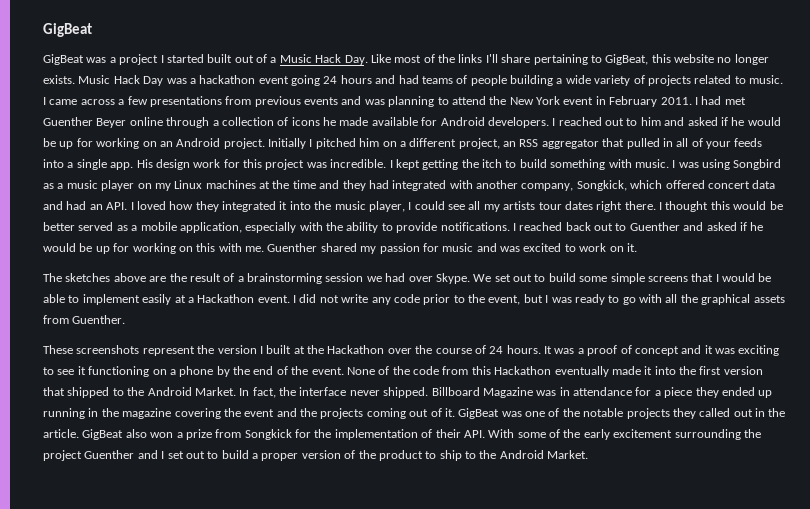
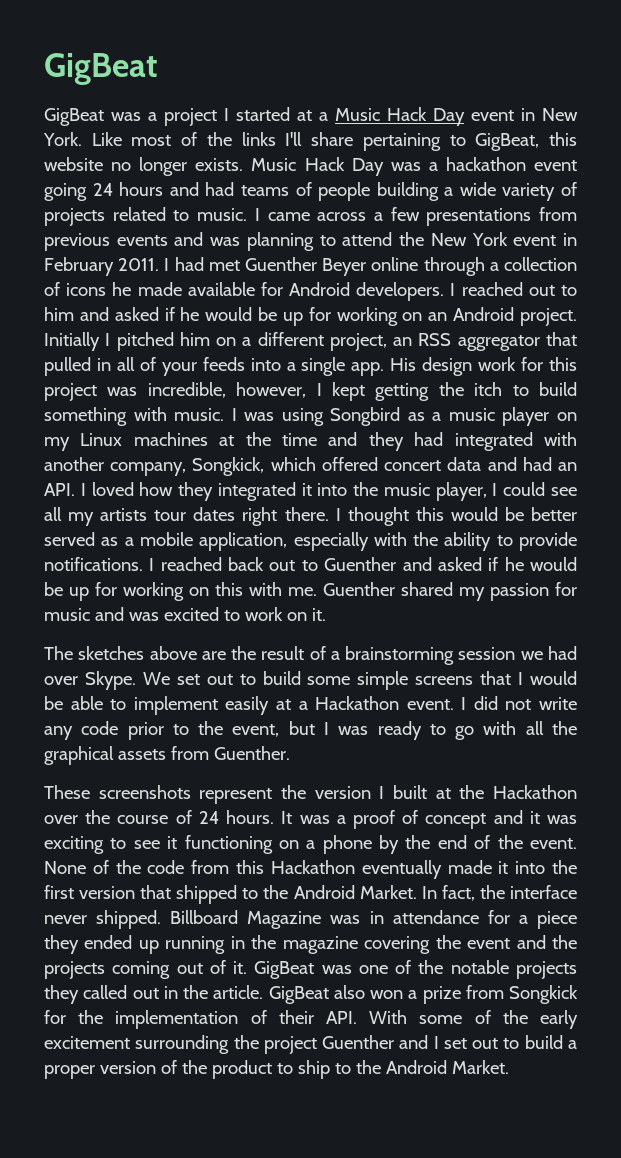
- GigBeat was a project I started built out of a Music Hack Day. Like most of the links I'll share pertaining to GigBeat, this website no longer exists.
+ GigBeat was a project I started at a Music Hack Day event in New York. Like most of the links I'll share pertaining to GigBeat, this website no longer exists.
- His design work for this project was incredible. I kept getting the itch to build something with music.
+ His design work for this project was incredible, however, I kept getting the itch to build something with music.

